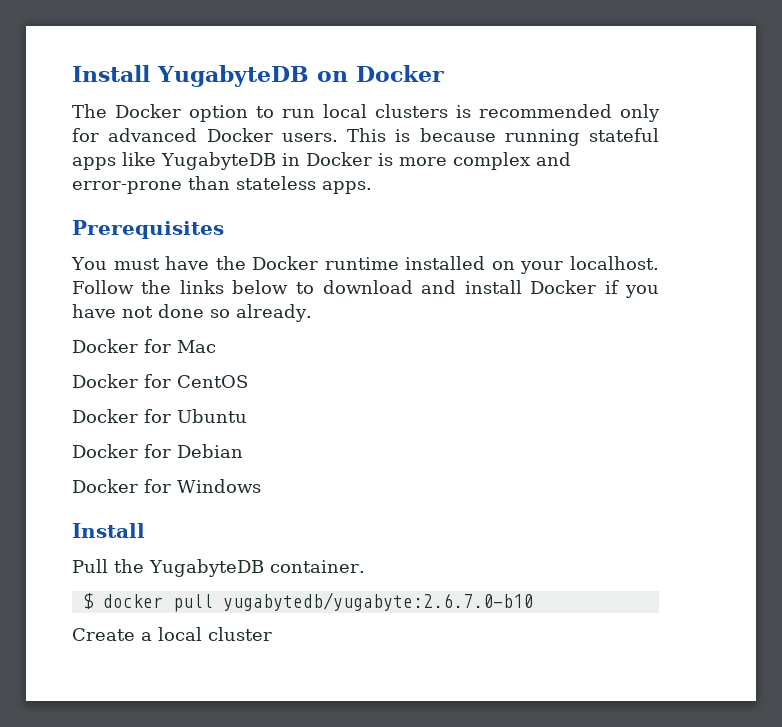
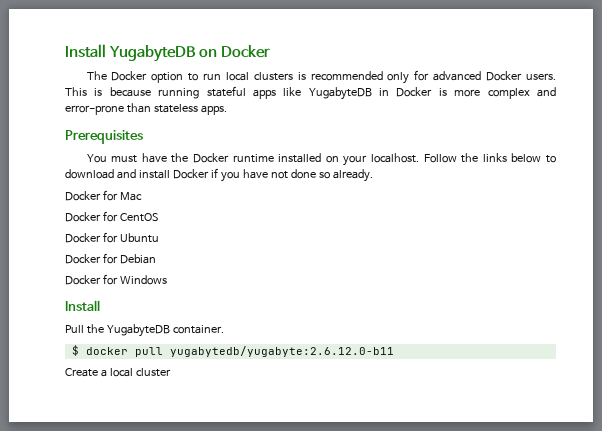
- $ docker pull yugabytedb/yugabyte:2.6.7.0-b10
+ $ docker pull yugabytedb/yugabyte:2.6.12.0-b11

